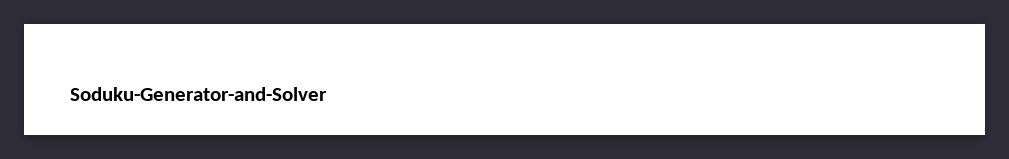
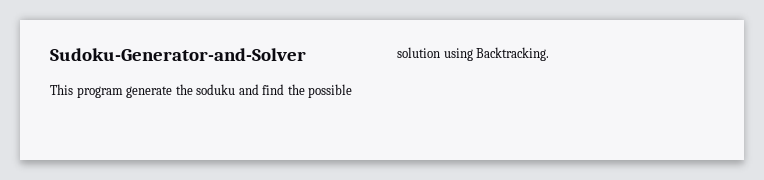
- Soduku-Generator-and-Solver
+ Sudoku-Generator-and-Solver
+ This program generate the soduku and find the possible solution using Backtracking.

